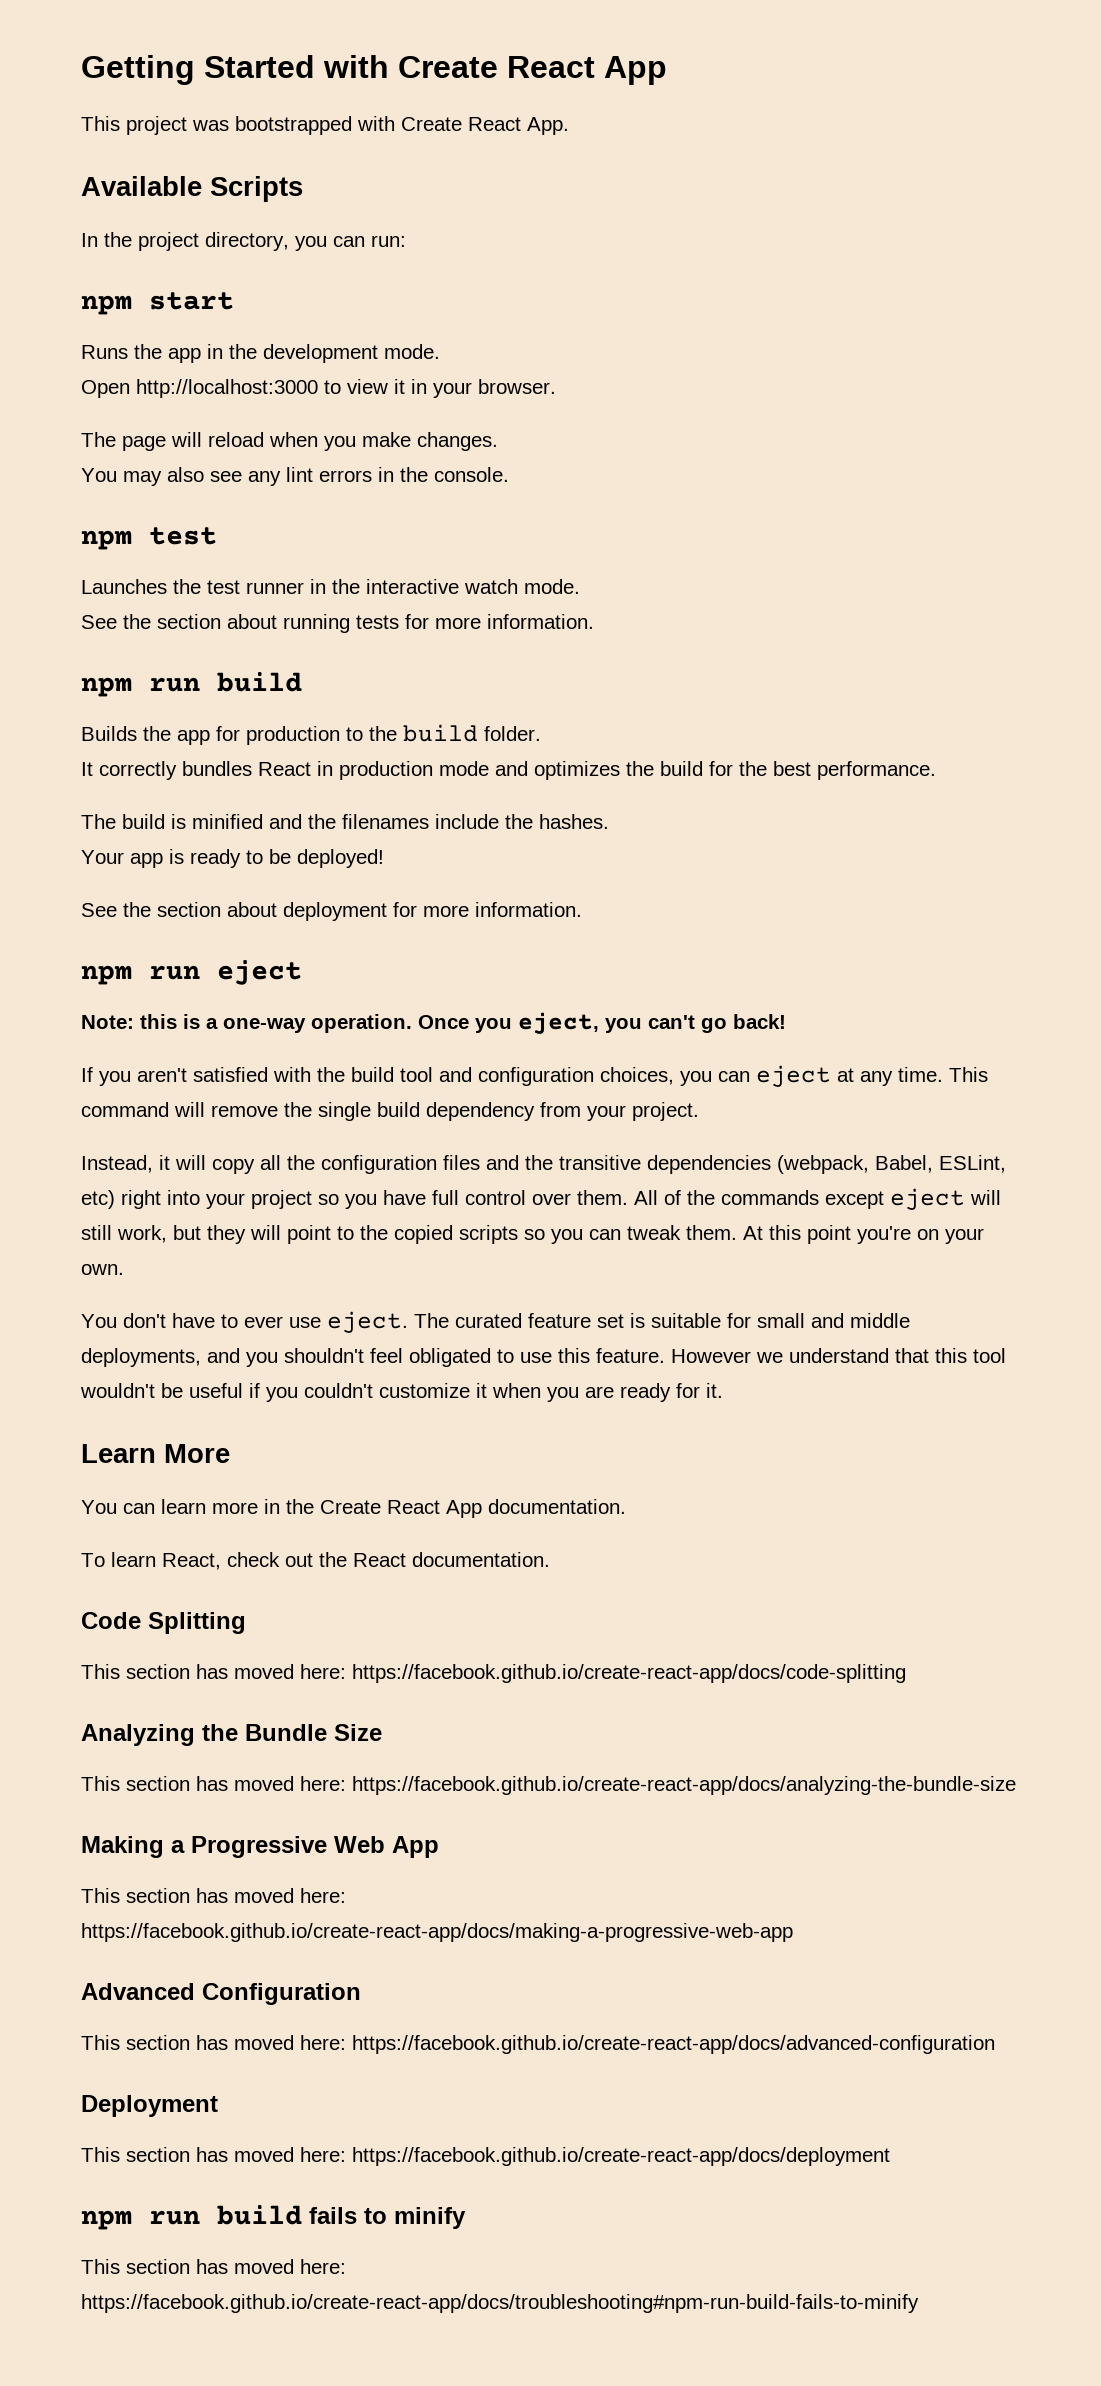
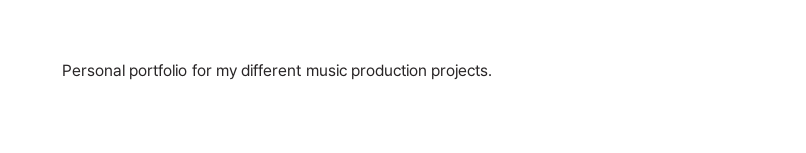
- Getting Started with Create React App
- This project was bootstrapped with Create React App.
- Available Scripts
- In the project directory, you can run:
- npm start
- Runs the app in the development mode.
- Open http://localhost:3000 to view it in your browser.
- The page will reload when you make changes.
- You may also see any lint errors in the console.
- npm test
- Launches the test runner in the interactive watch mode.
- See the section about running tests for more information.
- npm run build
- Builds the app for production to the build folder.
- It correctly bundles React in production mode and optimizes the build for the best performance.
- The build is minified and the filenames include the hashes.
- Your app is ready to be deployed!
- See the section about deployment for more information.
- npm run eject
- Note: this is a one-way operation. Once you eject, you can't go back!
- If you aren't satisfied with the build tool and configuration choices, you can eject at any time. This command will remove the single build dependency from your project.
- Instead, it will copy all the configuration files and the transitive dependencies (webpack, Babel, ESLint, etc) right into your project so you have full control over them. All of the commands except eject will still work, but they will point to the copied scripts so you can tweak them. At this point you're on your own.
- You don't have to ever use eject. The curated feature set is suitable for small and middle deployments, and you shouldn't feel obligated to use this feature. However we understand that this tool wouldn't be useful if you couldn't customize it when you are ready for it.
- Learn More
- You can learn more in the Create React App documentation.
- To learn React, check out the React documentation.
- Code Splitting
- This section has moved here: https://facebook.github.io/create-react-app/docs/code-splitting
- Analyzing the Bundle Size
- This section has moved here: https://facebook.github.io/create-react-app/docs/analyzing-the-bundle-size
- Making a Progressive Web App
- This section has moved here: https://facebook.github.io/create-react-app/docs/making-a-progressive-web-app
- Advanced Configuration
- This section has moved here: https://facebook.github.io/create-react-app/docs/advanced-configuration
- Deployment
- This section has moved here: https://facebook.github.io/create-react-app/docs/deployment
- npm run build fails to minify
- This section has moved here: https://facebook.github.io/create-react-app/docs/troubleshooting#npm-run-build-fails-to-minify
+ Personal portfolio for my different music production projects.

